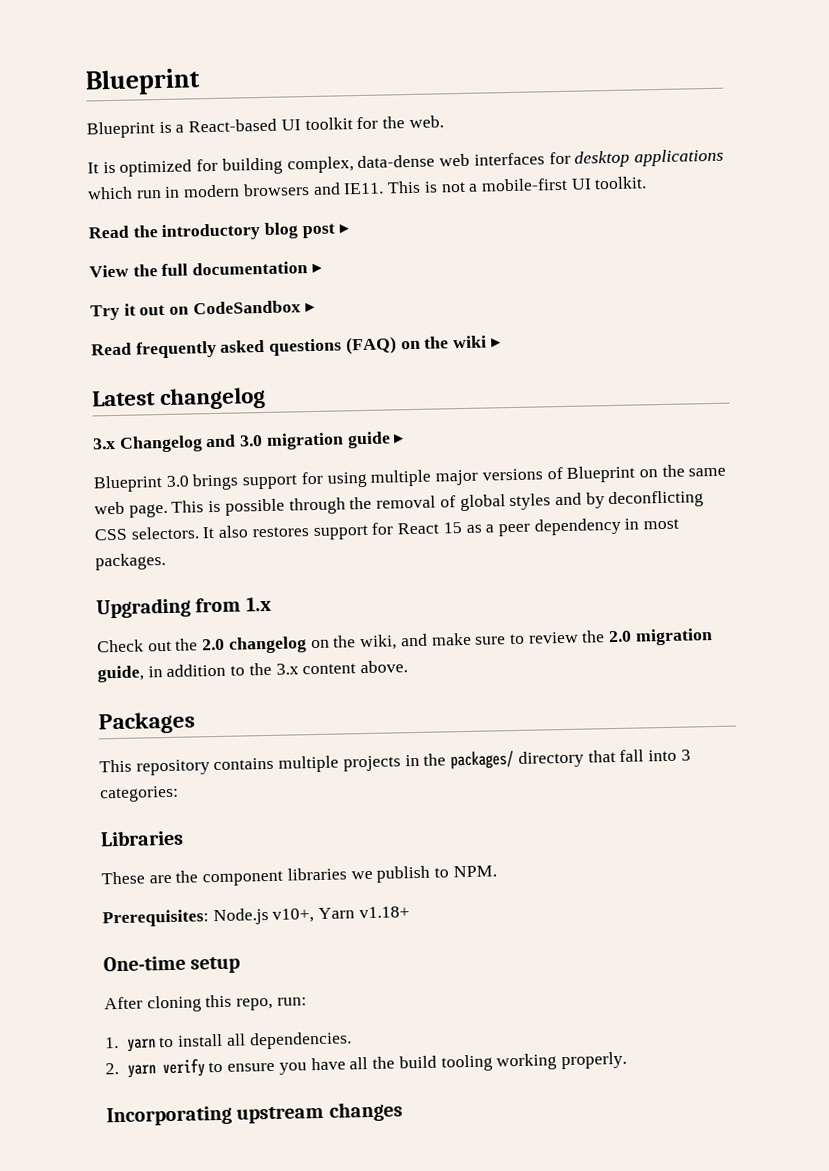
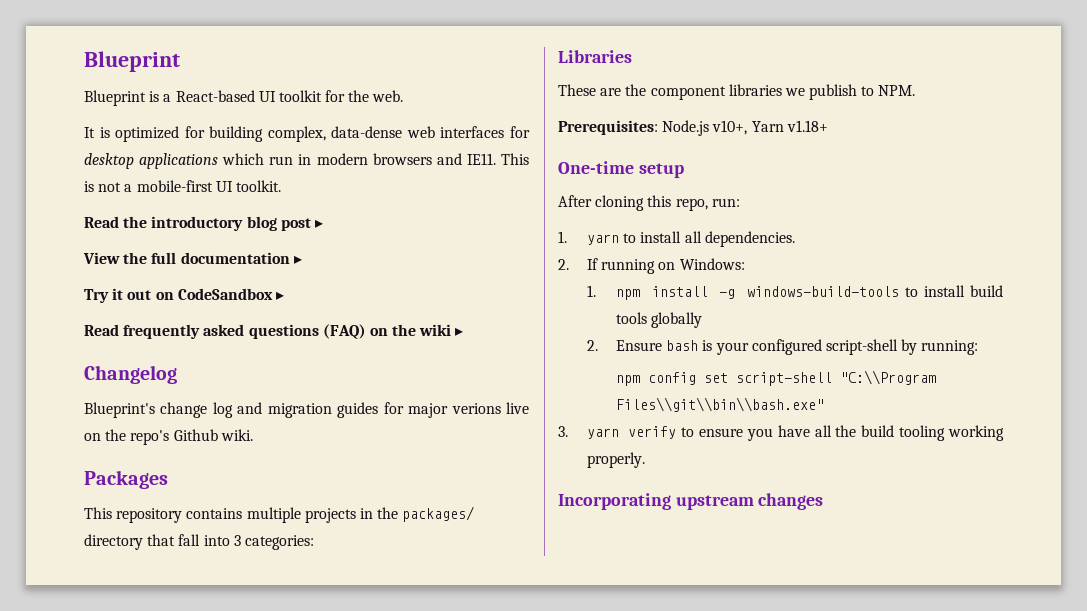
- Latest changelog
- 3.x Changelog and 3.0 migration guide ▸
- Blueprint 3.0 brings support for using multiple major versions of Blueprint on the same web page. This is possible through the removal of global styles and by deconflicting CSS selectors. It also restores support for React 15 as a peer dependency in most packages.
- Upgrading from 1.x
- Check out the 2.0 changelog on the wiki, and make sure to review the 2.0 migration guide, in addition to the 3.x content above.
+ Changelog
+ Blueprint's change log and migration guides for major verions live on the repo's Github wiki.
- 2. yarn verify to ensure you have all the build tooling working properly.
+ 2. If running on Windows:
+ 1. npm install -g windows-build-tools to install build tools globally
+ 2. Ensure bash is your configured script-shell by running:
+ npm config set script-shell "C:\\Program Files\\git\\bin\\bash.exe"
+ 3. yarn verify to ensure you have all the build tooling working properly.

